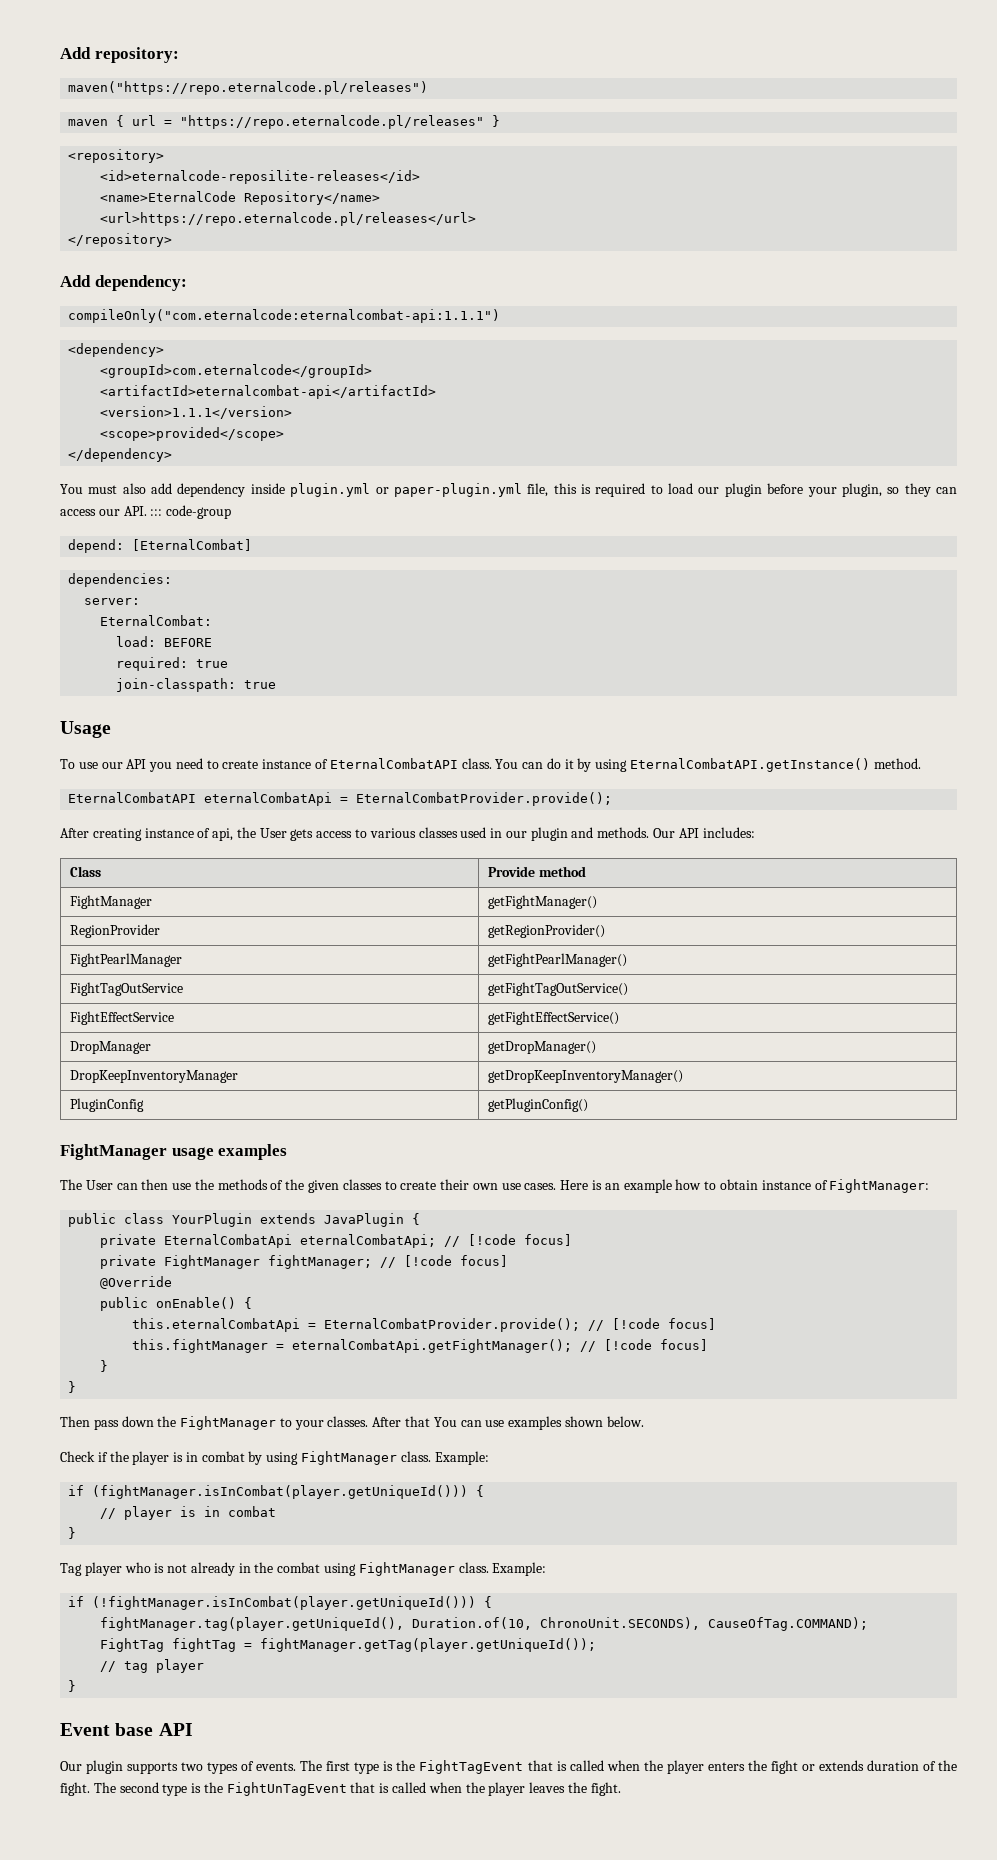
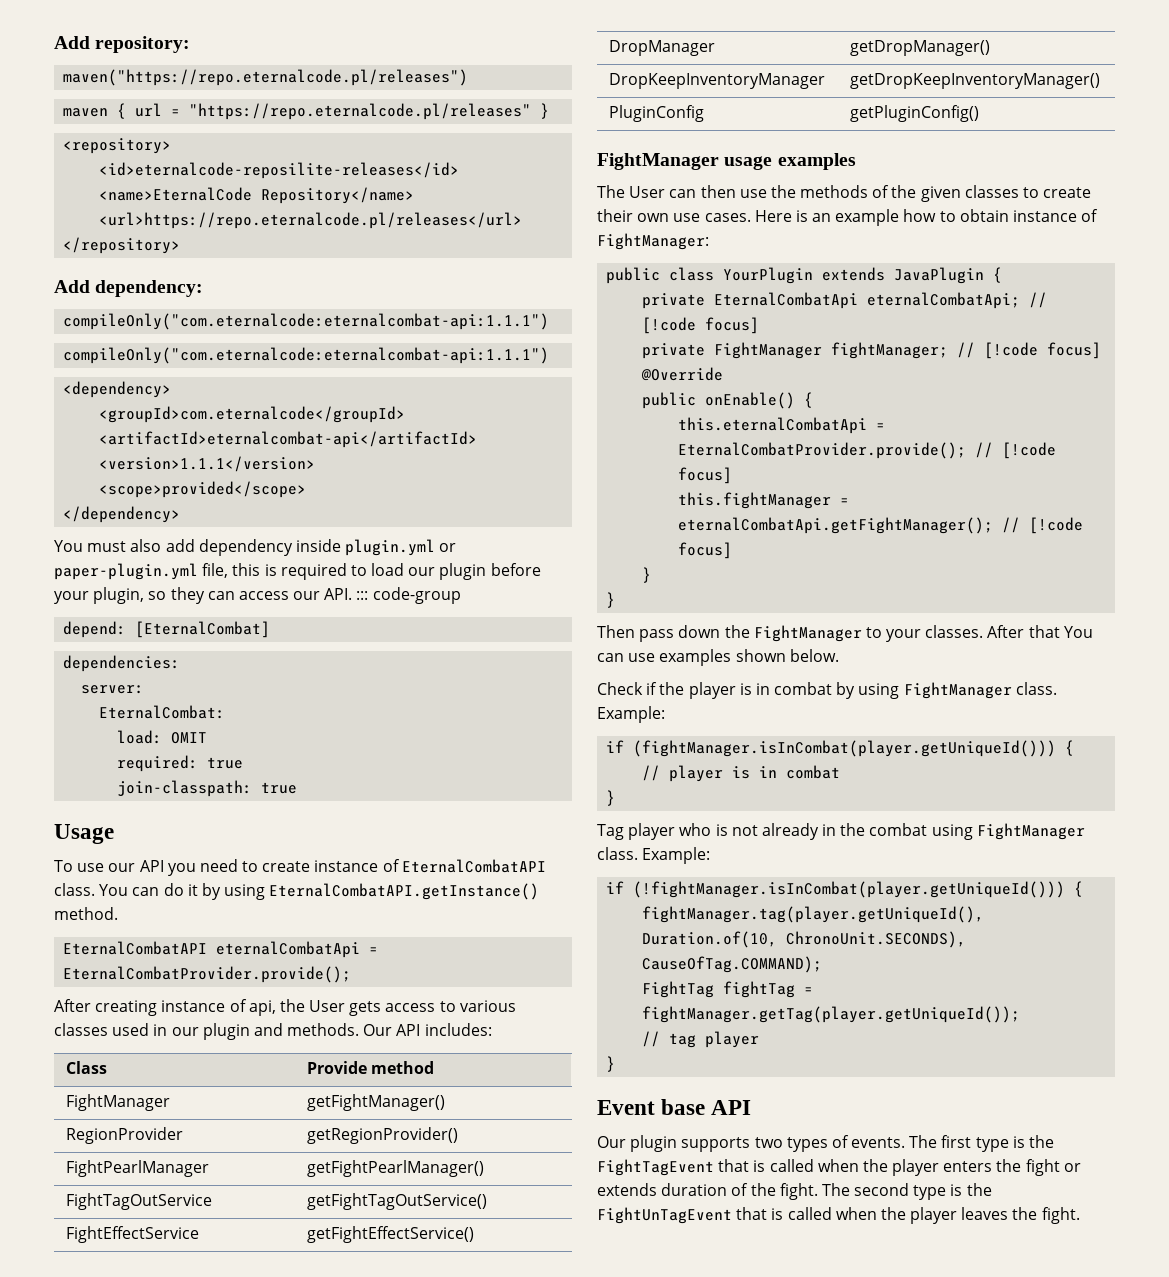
  Add dependency:
+ compileOnly("com.eternalcode:eternalcombat-api:1.1.1")
- load: BEFORE
+ load: OMIT

